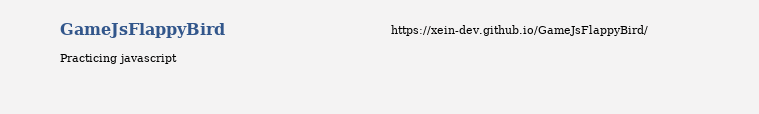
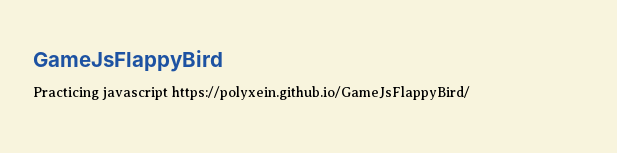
- Practicing javascript https://xein-dev.github.io/GameJsFlappyBird/
+ Practicing javascript https://polyxein.github.io/GameJsFlappyBird/

